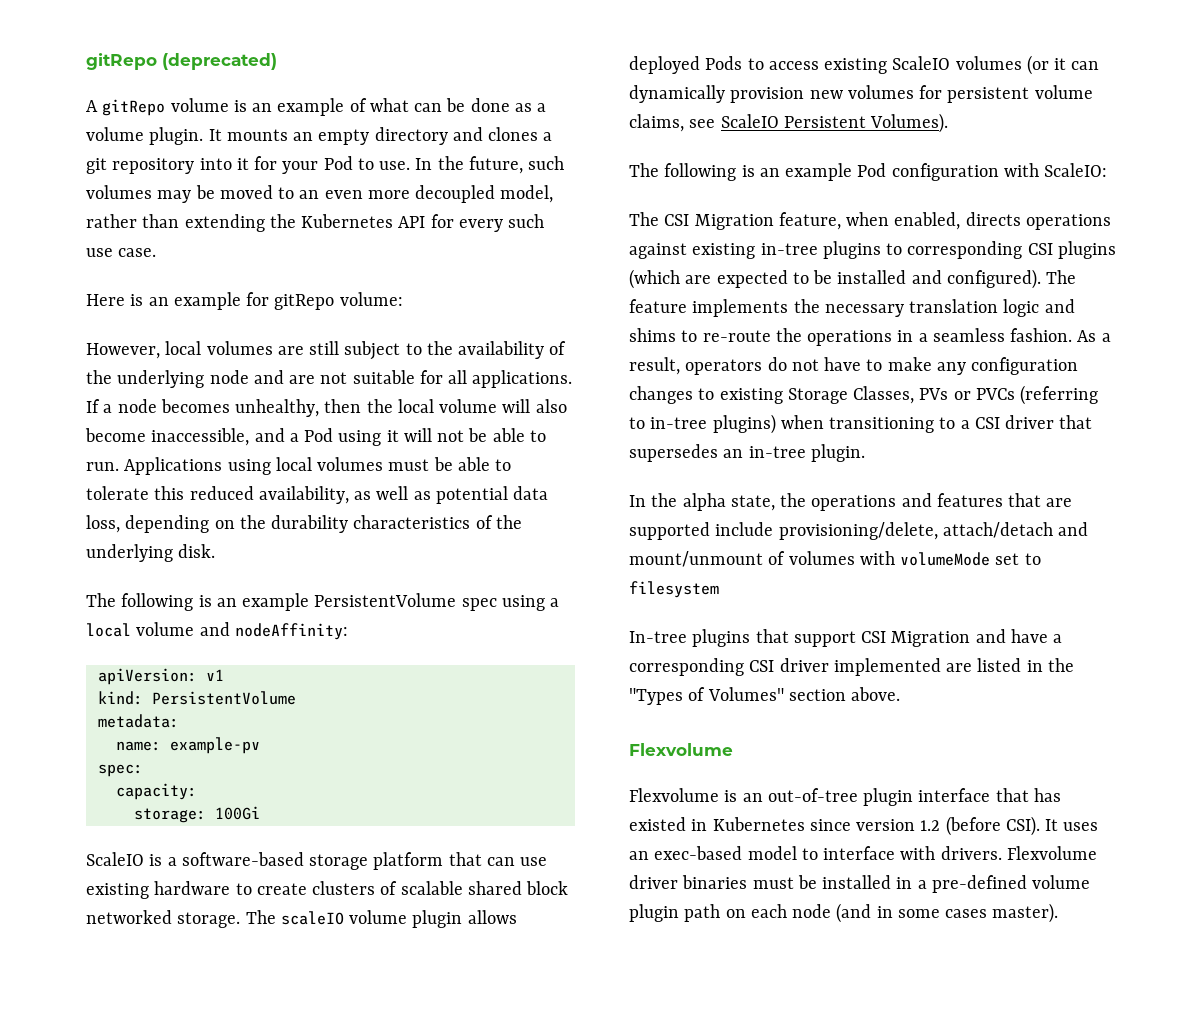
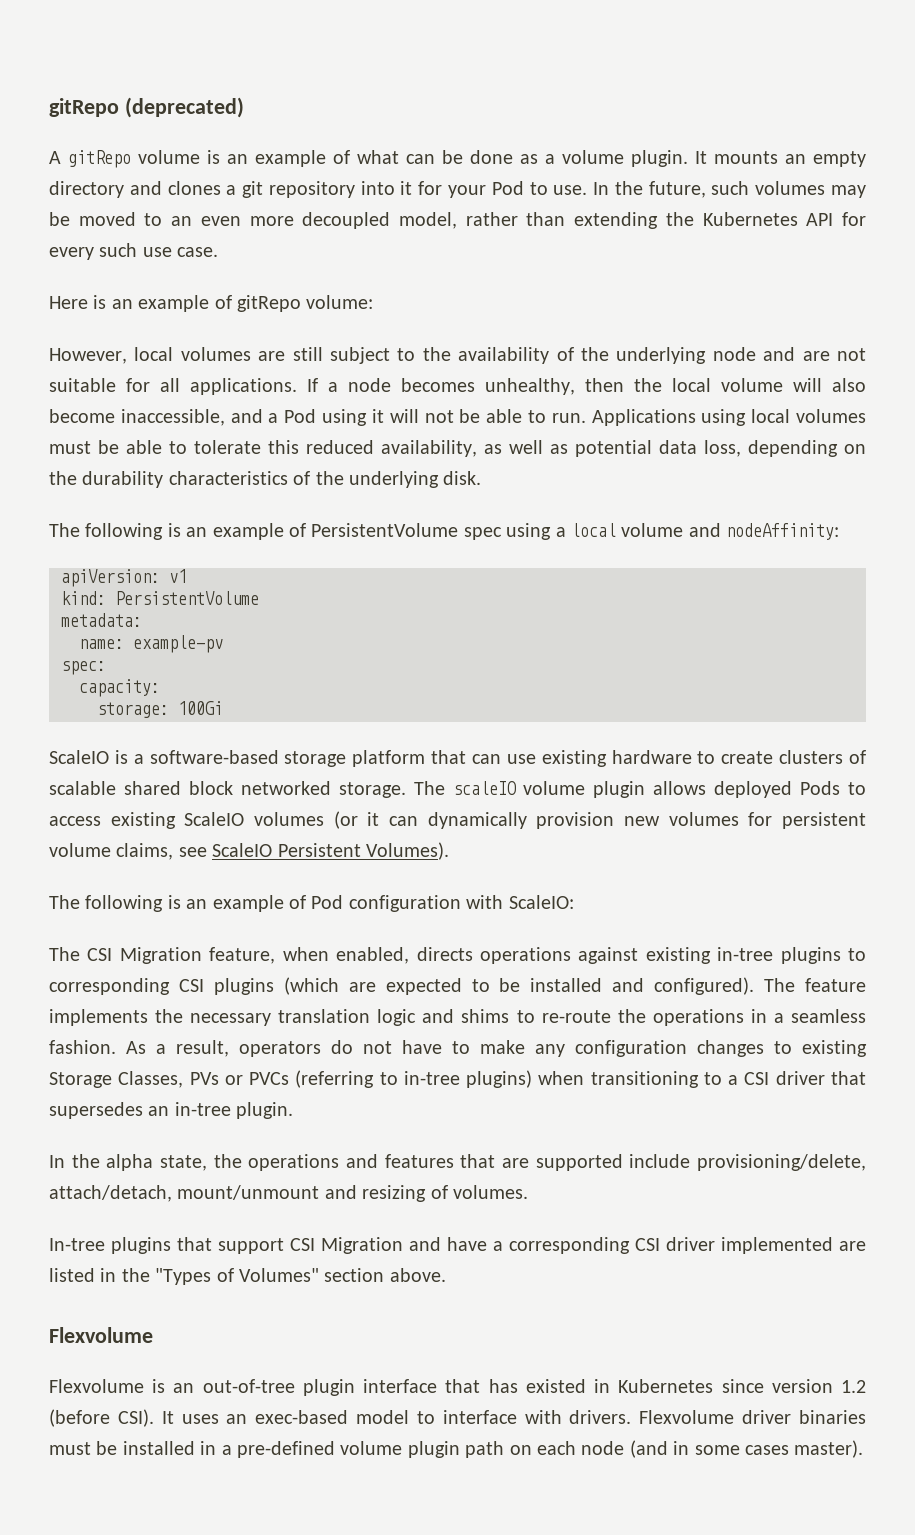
- Here is an example for gitRepo volume:
+ Here is an example of gitRepo volume:
- The following is an example PersistentVolume spec using a local volume and nodeAffinity:
+ The following is an example of PersistentVolume spec using a local volume and nodeAffinity:
- The following is an example Pod configuration with ScaleIO:
+ The following is an example of Pod configuration with ScaleIO:
- In the alpha state, the operations and features that are supported include provisioning/delete, attach/detach and mount/unmount of volumes with volumeMode set to filesystem
+ In the alpha state, the operations and features that are supported include provisioning/delete, attach/detach, mount/unmount and resizing of volumes.

